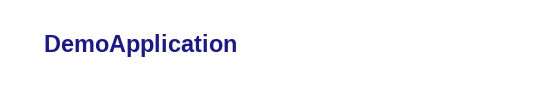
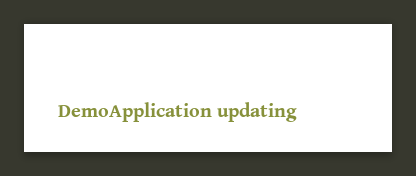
- DemoApplication
+ DemoApplication updating

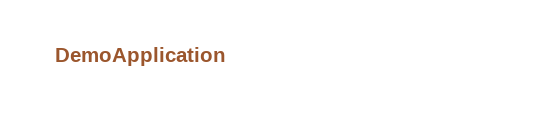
- DemoApplication updating
+ DemoApplication

